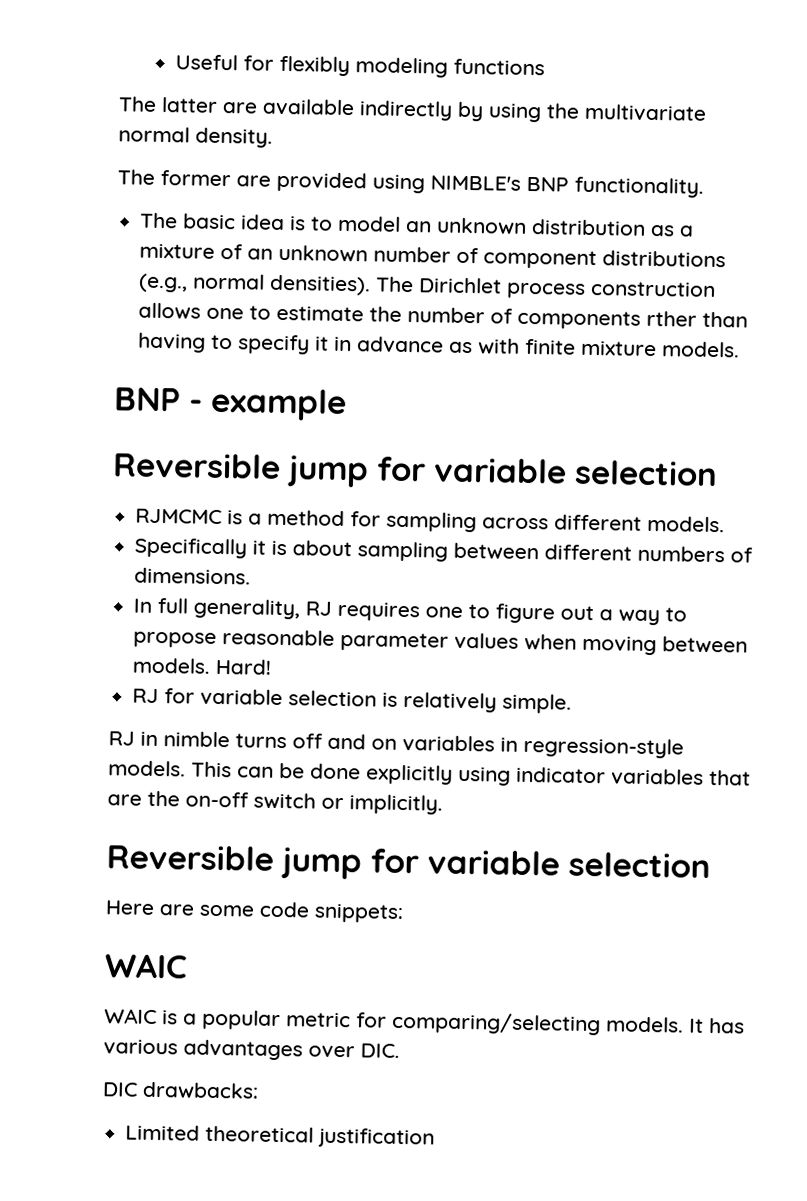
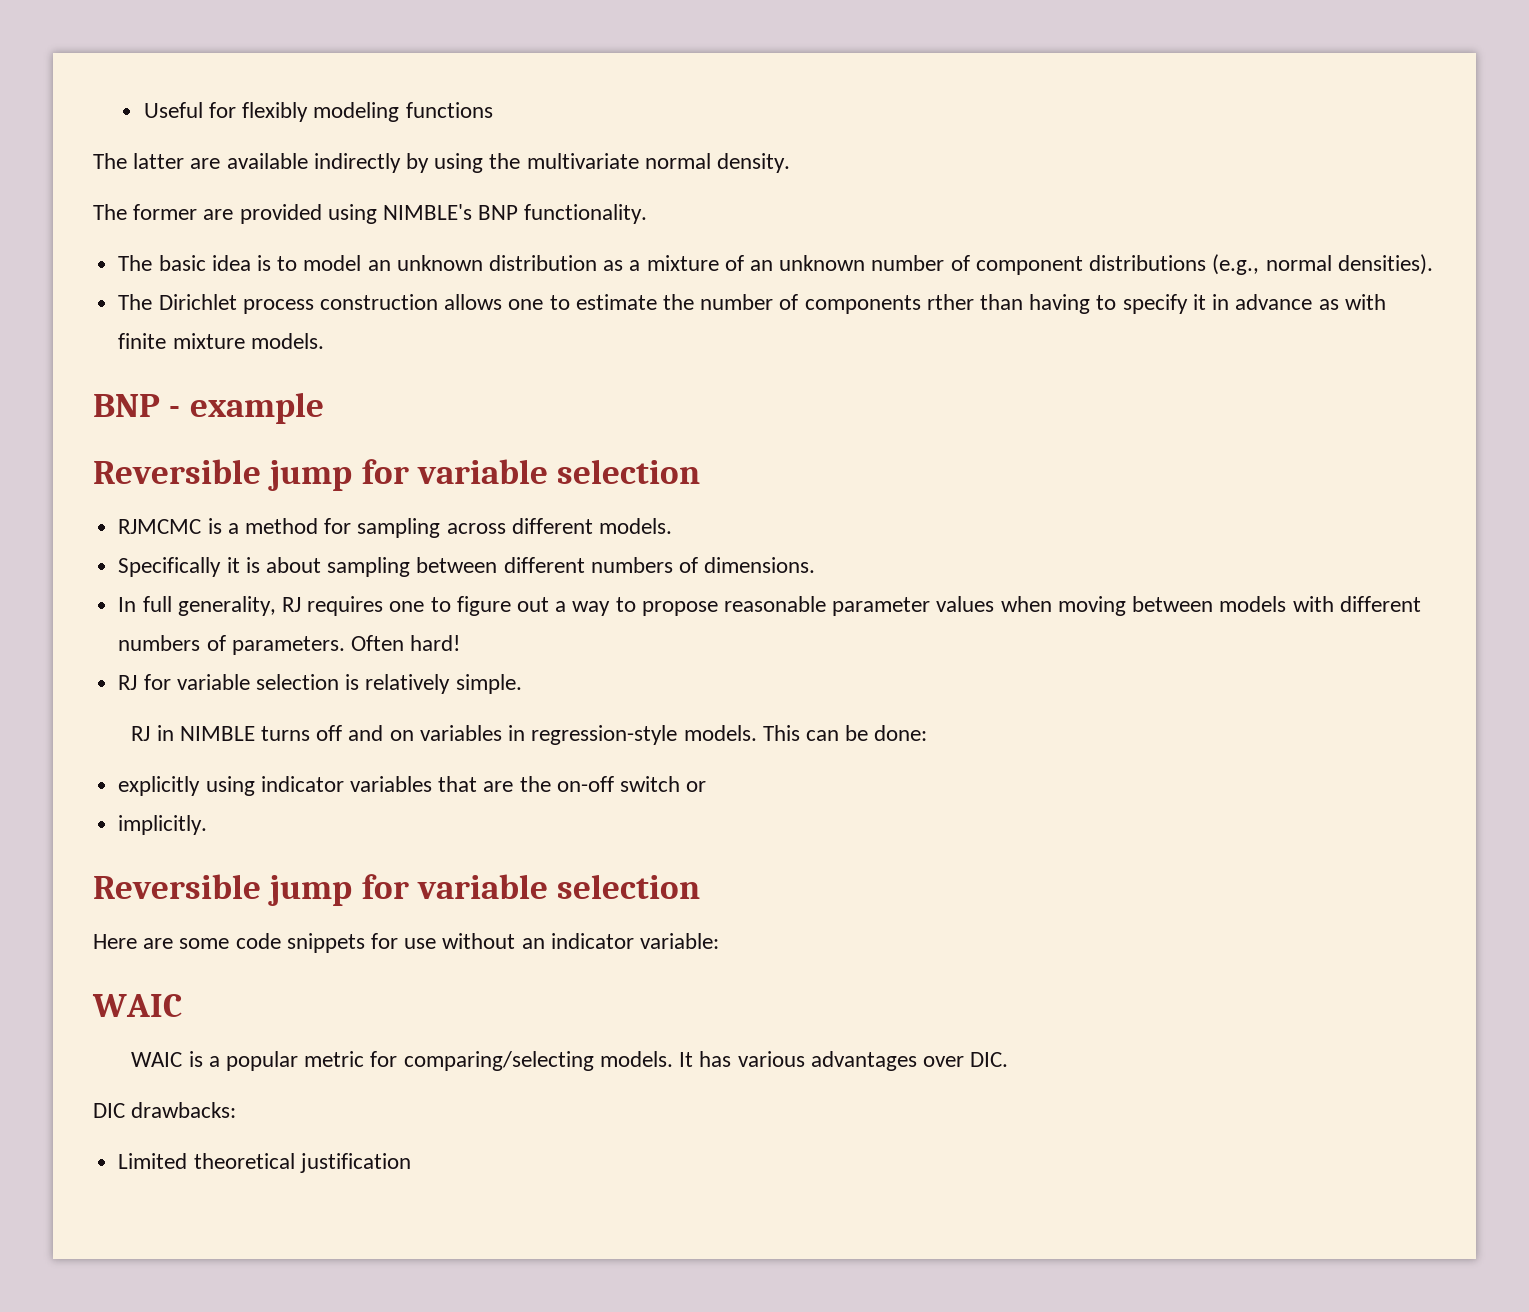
- The basic idea is to model an unknown distribution as a mixture of an unknown number of component distributions (e.g., normal densities). The Dirichlet process construction allows one to estimate the number of components rther than having to specify it in advance as with finite mixture models.
+ The basic idea is to model an unknown distribution as a mixture of an unknown number of component distributions (e.g., normal densities).
+ The Dirichlet process construction allows one to estimate the number of components rther than having to specify it in advance as with finite mixture models.
- In full generality, RJ requires one to figure out a way to propose reasonable parameter values when moving between models. Hard!
+ In full generality, RJ requires one to figure out a way to propose reasonable parameter values when moving between models with different numbers of parameters. Often hard!
- RJ in nimble turns off and on variables in regression-style models.
+ RJ in NIMBLE turns off and on variables in regression-style models.
- This can be done explicitly using indicator variables that are the on-off switch or implicitly.
+ This can be done:
+ explicitly using indicator variables that are the on-off switch or
+ implicitly.
- Here are some code snippets:
+ Here are some code snippets for use without an indicator variable:

